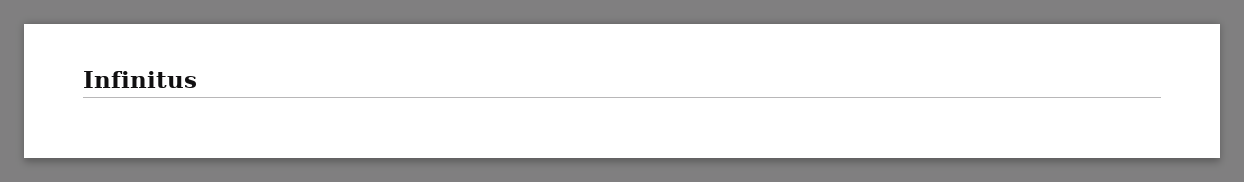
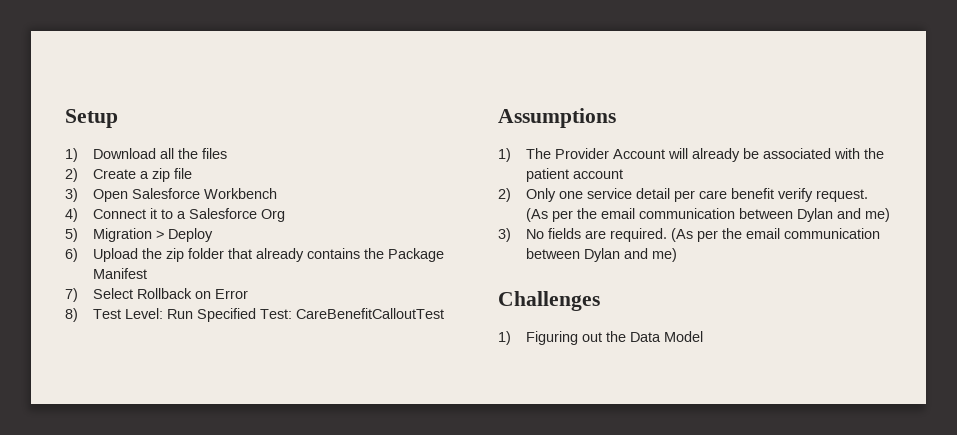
- Infinitus
+ Setup
+ 1) Download all the files
+ 2) Create a zip file
+ 3) Open Salesforce Workbench
+ 4) Connect it to a Salesforce Org
+ 5) Migration > Deploy
+ 6) Upload the zip folder that already contains the Package Manifest
+ 7) Select Rollback on Error
+ 8) Test Level: Run Specified Test: CareBenefitCalloutTest
+ Assumptions
+ 1) The Provider Account will already be associated with the patient account
+ 2) Only one service detail per care benefit verify request. (As per the email communication between Dylan and me)
+ 3) No fields are required. (As per the email communication between Dylan and me)
+ Challenges
+ 1) Figuring out the Data Model

